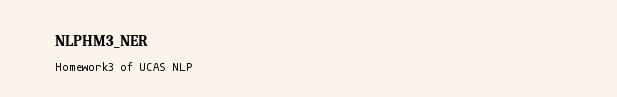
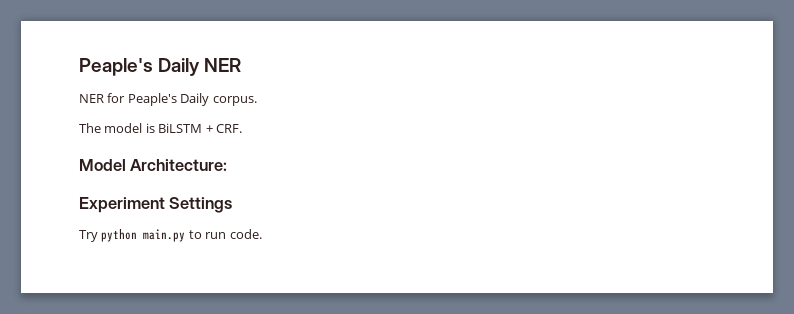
- NLPHM3_NER
- Homework3 of UCAS NLP
+ Peaple's Daily NER
+ NER for Peaple's Daily corpus.
+ The model is BiLSTM + CRF.
+ Model Architecture:
+ Experiment Settings
+ Try python main.py to run code.

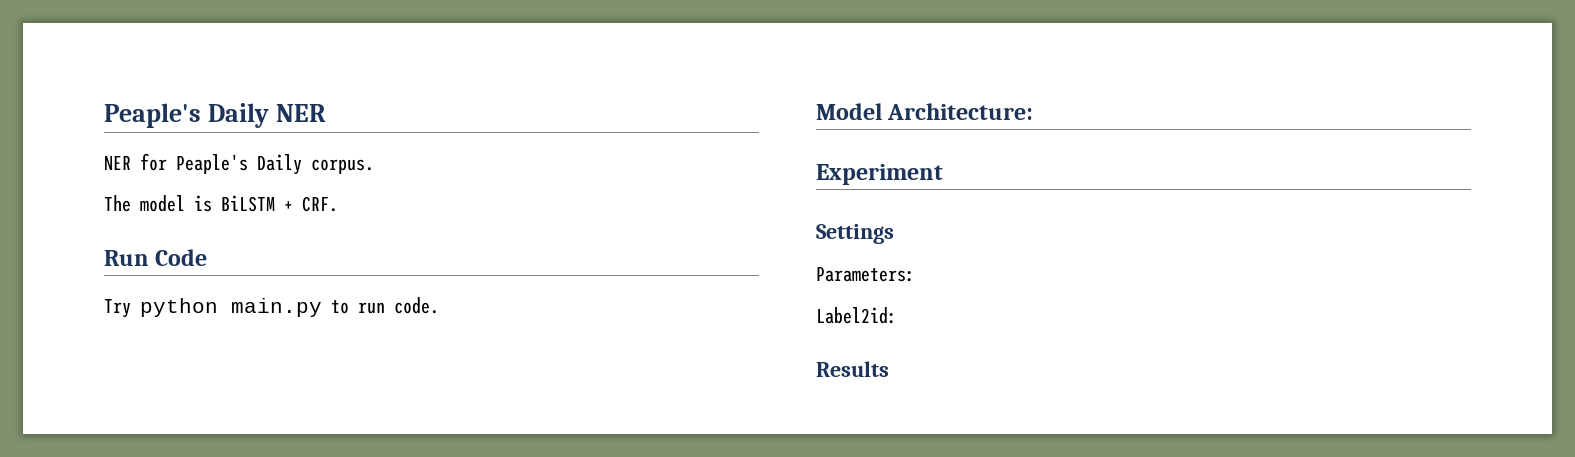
- Model Architecture:
- Experiment Settings
+ Run Code
+ Model Architecture:
+ Experiment
+ Settings
+ Parameters:
+ Label2id:
+ Results

